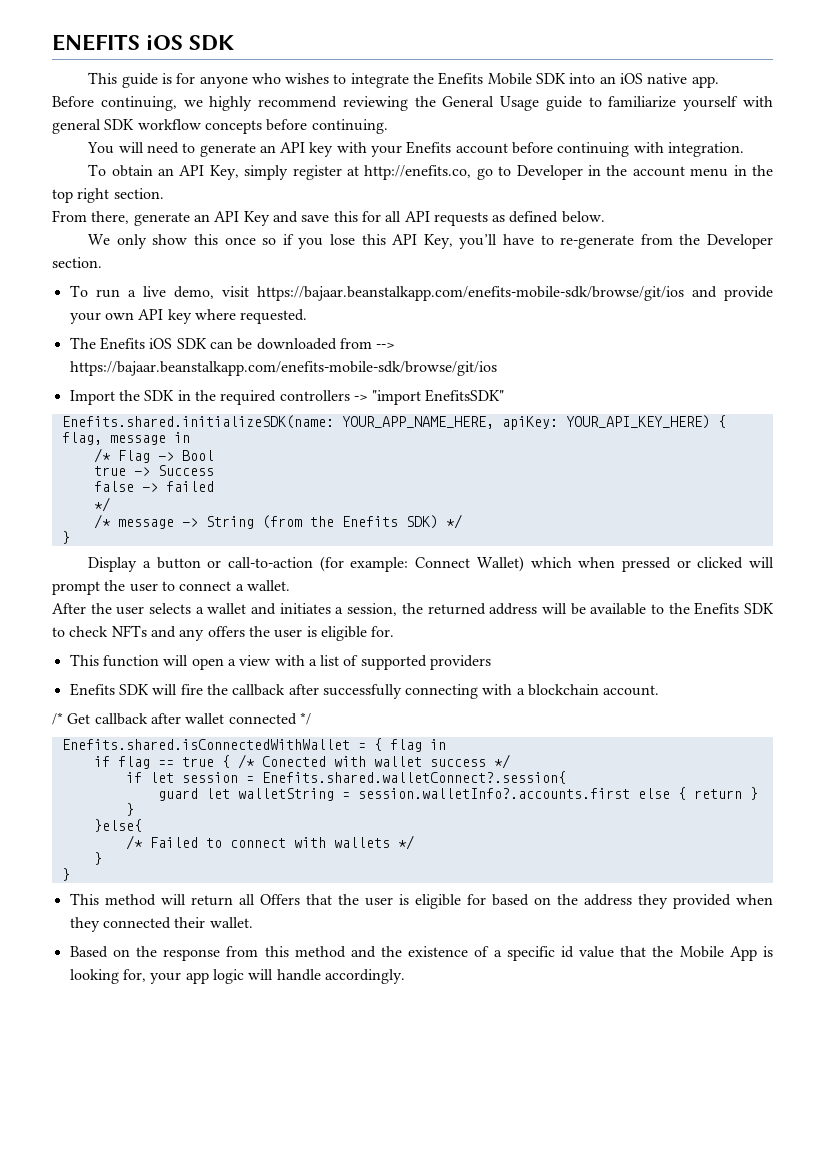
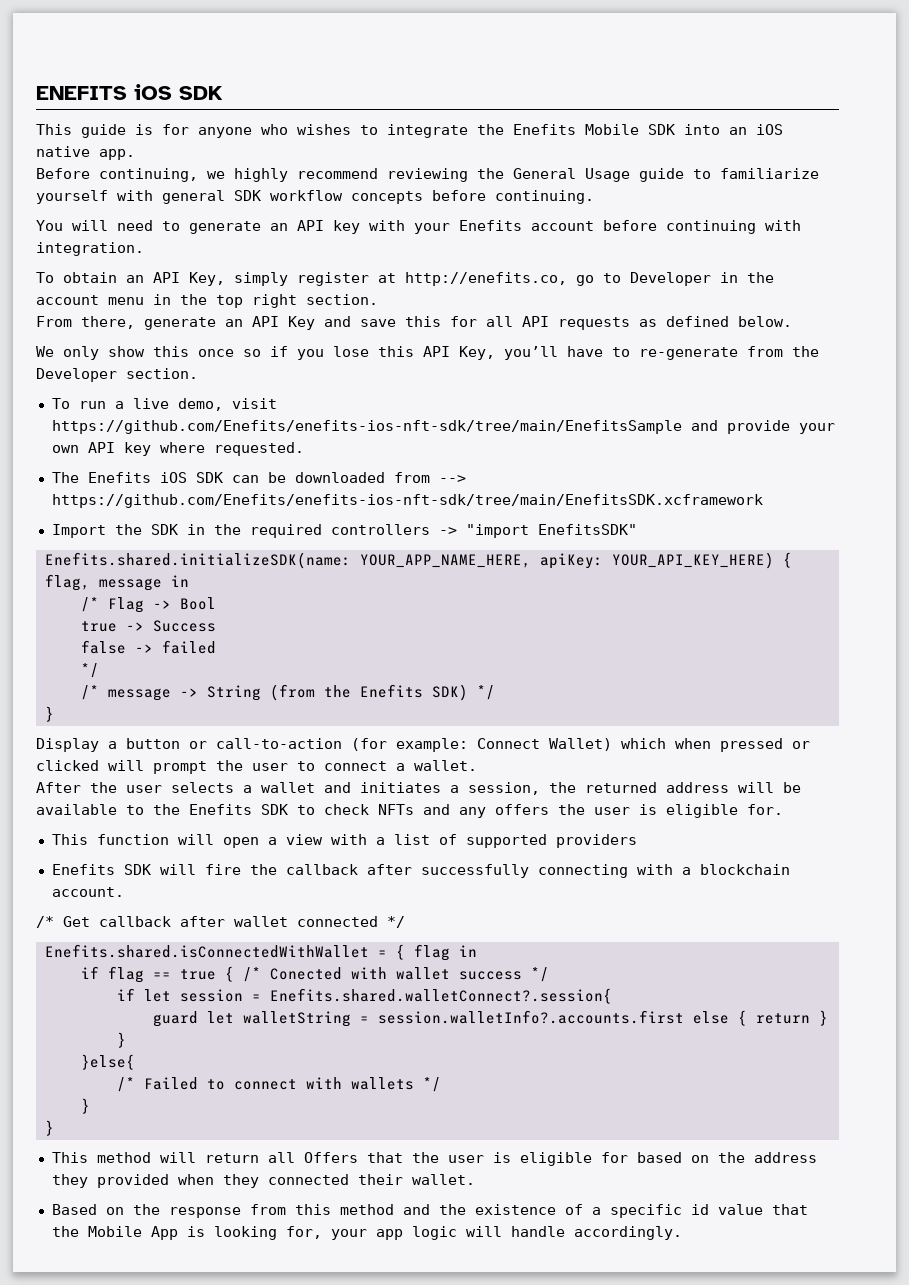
- To run a live demo, visit https://bajaar.beanstalkapp.com/enefits-mobile-sdk/browse/git/ios and provide your own API key where requested.
+ To run a live demo, visit https://github.com/Enefits/enefits-ios-nft-sdk/tree/main/EnefitsSample and provide your own API key where requested.
- The Enefits iOS SDK can be downloaded from --> https://bajaar.beanstalkapp.com/enefits-mobile-sdk/browse/git/ios
+ The Enefits iOS SDK can be downloaded from --> https://github.com/Enefits/enefits-ios-nft-sdk/tree/main/EnefitsSDK.xcframework

